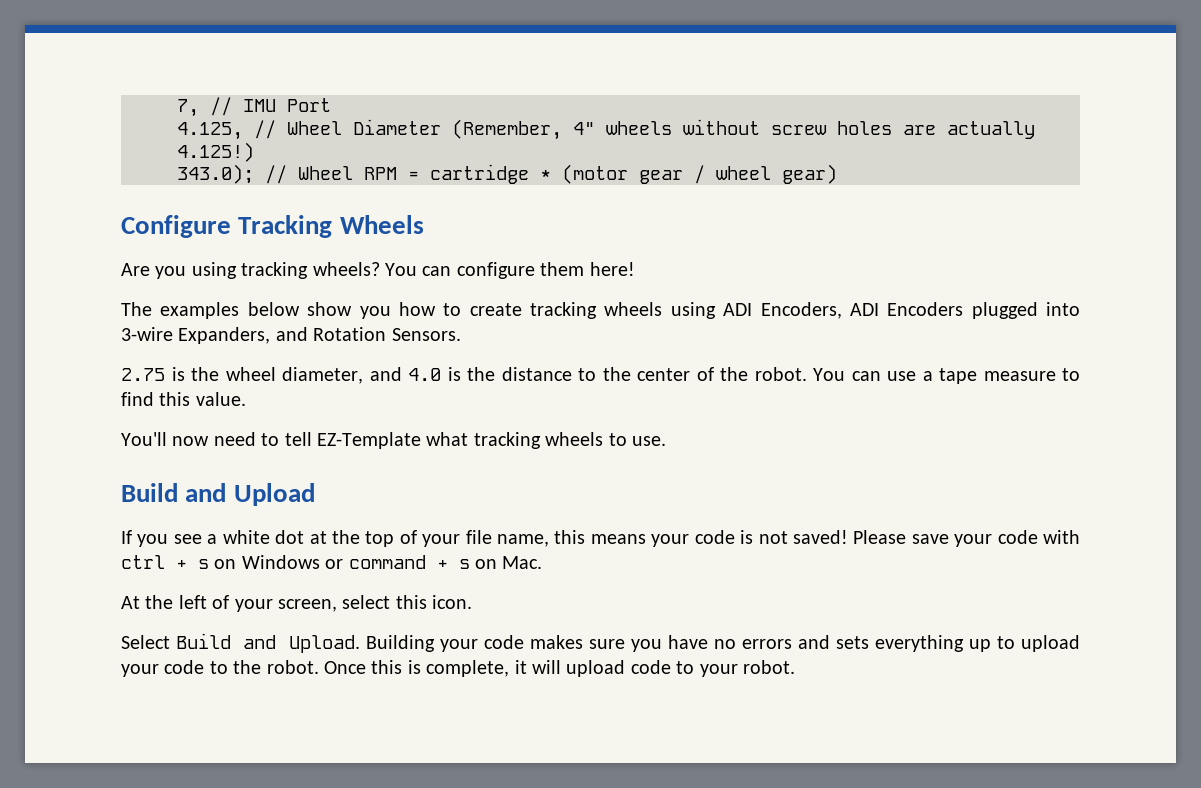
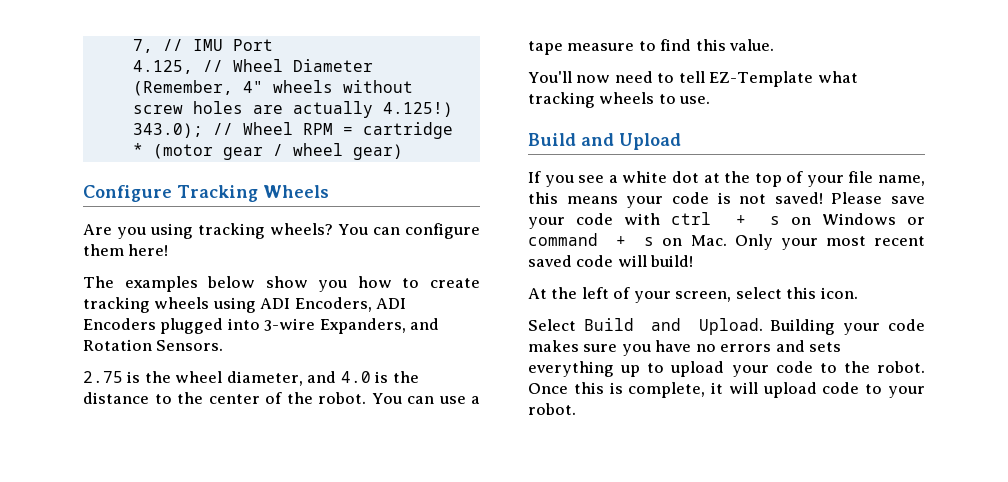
- Please save your code with ctrl + s on Windows or command + s on Mac.
+ Please save your code with ctrl + s on Windows or command + s on Mac. Only your most recent saved code will build!

